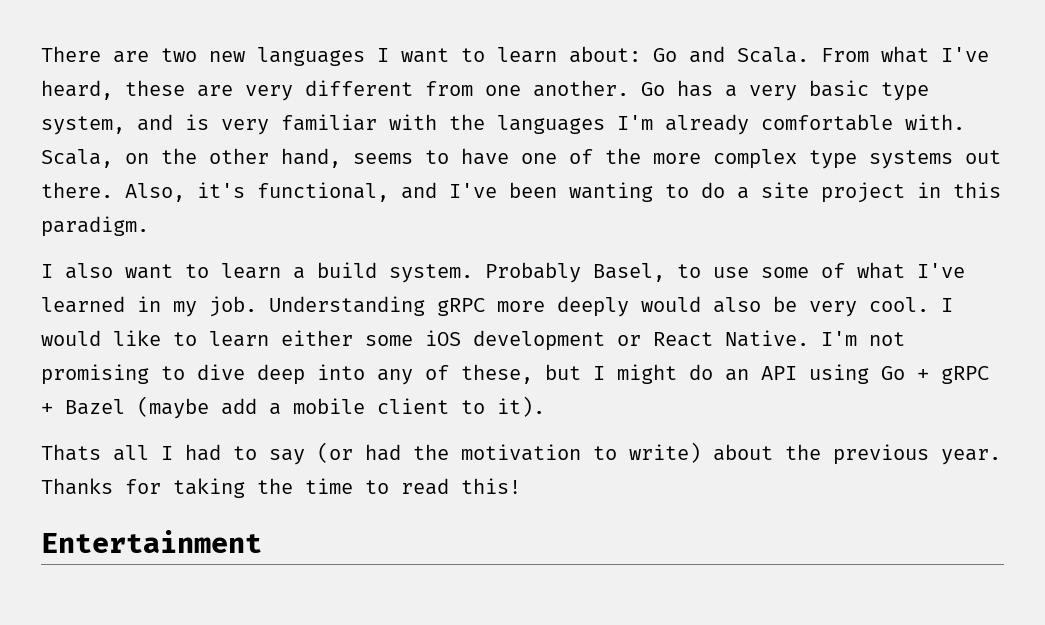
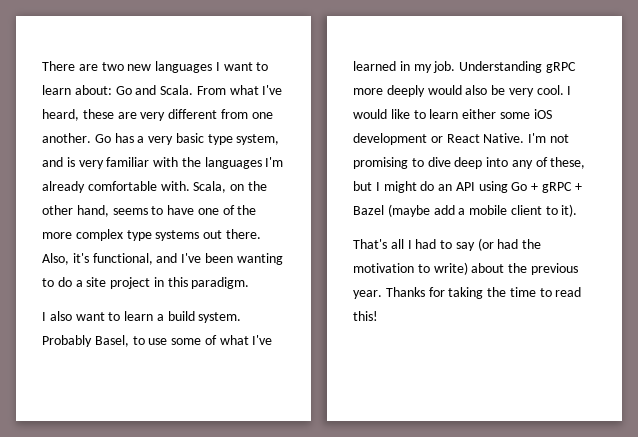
- Thats all I had to say (or had the motivation to write) about the previous year.
+ That's all I had to say (or had the motivation to write) about the previous year.
- Entertainment

